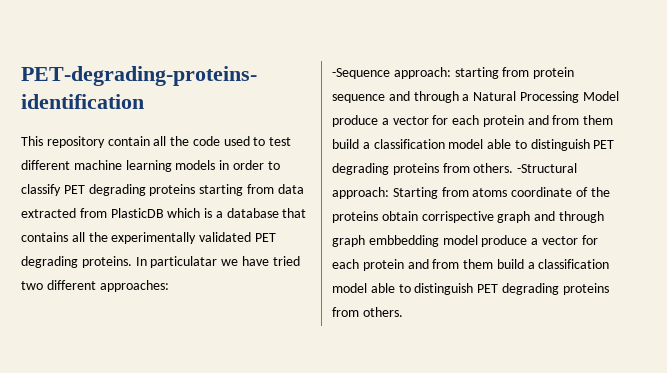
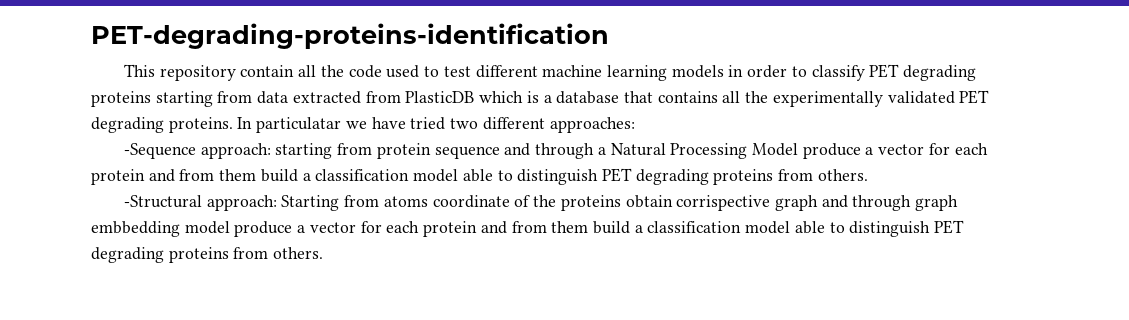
- starting from protein sequence and through a Natural Processing Model produce a vector for each protein and from them build a classification model able to distinguish PET degrading proteins from others. -Structural approach:
+ starting from protein sequence and through a Natural Processing Model produce a vector for each protein and from them build a classification model able to distinguish PET degrading proteins from others.
+ -Structural approach:

